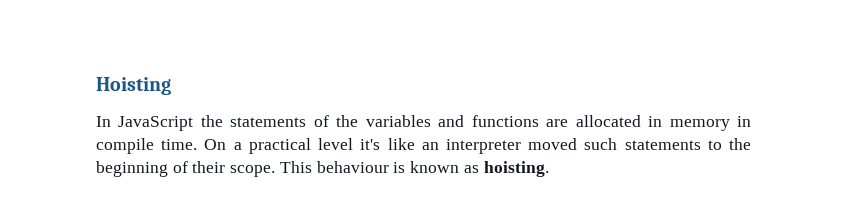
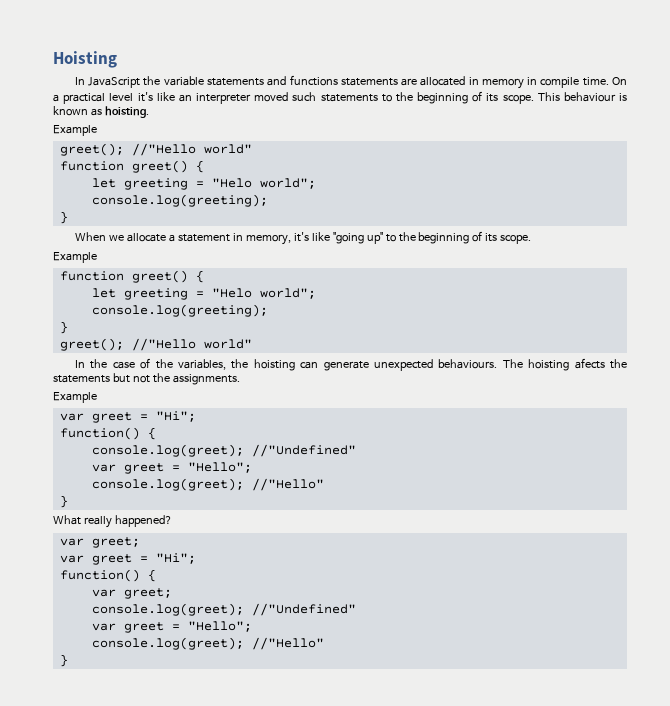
- In JavaScript the statements of the variables and functions are allocated in memory in compile time.
+ In JavaScript the variable statements and functions statements are allocated in memory in compile time.
- On a practical level it's like an interpreter moved such statements to the beginning of their scope.
+ On a practical level it's like an interpreter moved such statements to the beginning of its scope.
  This behaviour is known as hoisting.
+ Example
+ greet(); //"Hello world"
+ function greet() {
+ let greeting = "Helo world";
+ console.log(greeting);
+ }
+ When we allocate a statement in memory, it's like "going up" to the beginning of its scope.
+ Example
+ function greet() {
+ let greeting = "Helo world";
+ console.log(greeting);
+ }
+ greet(); //"Hello world"
+ In the case of the variables, the hoisting can generate unexpected behaviours. The hoisting afects the statements but not the assignments.
+ Example
+ var greet = "Hi";
+ function() {
+ console.log(greet); //"Undefined"
+ var greet = "Hello";
+ console.log(greet); //"Hello"
+ }
+ What really happened?
+ var greet;
+ var greet = "Hi";
+ function() {
+ var greet;
+ console.log(greet); //"Undefined"
+ var greet = "Hello";
+ console.log(greet); //"Hello"
+ }

